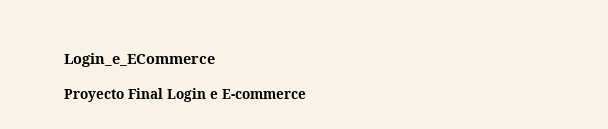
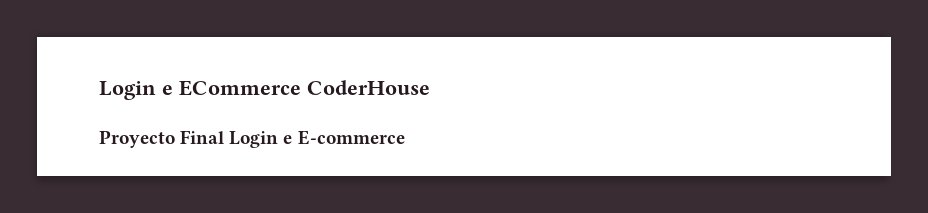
- Login_e_ECommerce
+ Login e ECommerce CoderHouse

